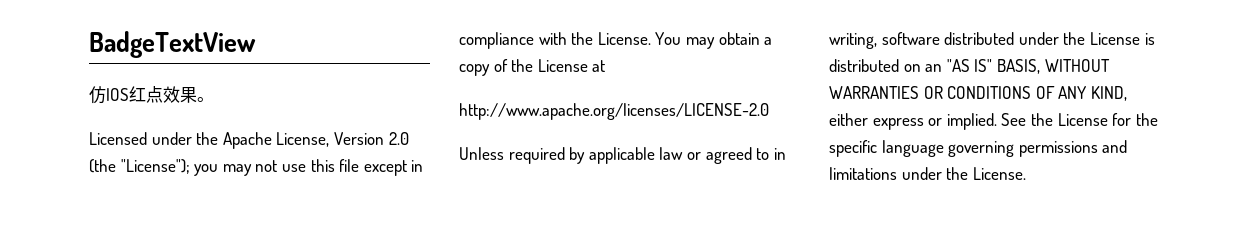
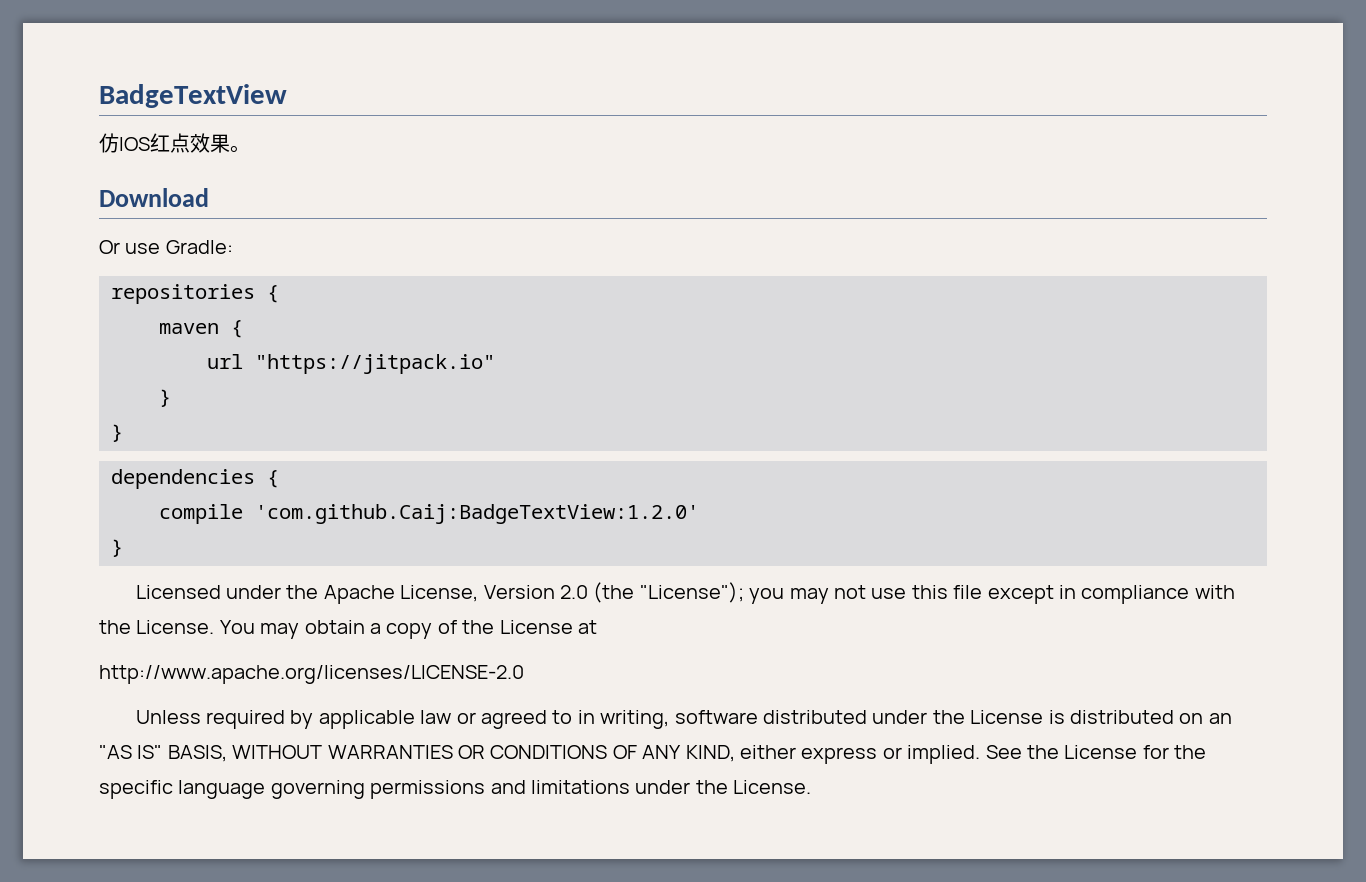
+ Download
+ Or use Gradle:
+ repositories {
+ maven {
+ url "https://jitpack.io"
+ }
+ }
+ dependencies {
+ compile 'com.github.Caij:BadgeTextView:1.2.0'
+ }

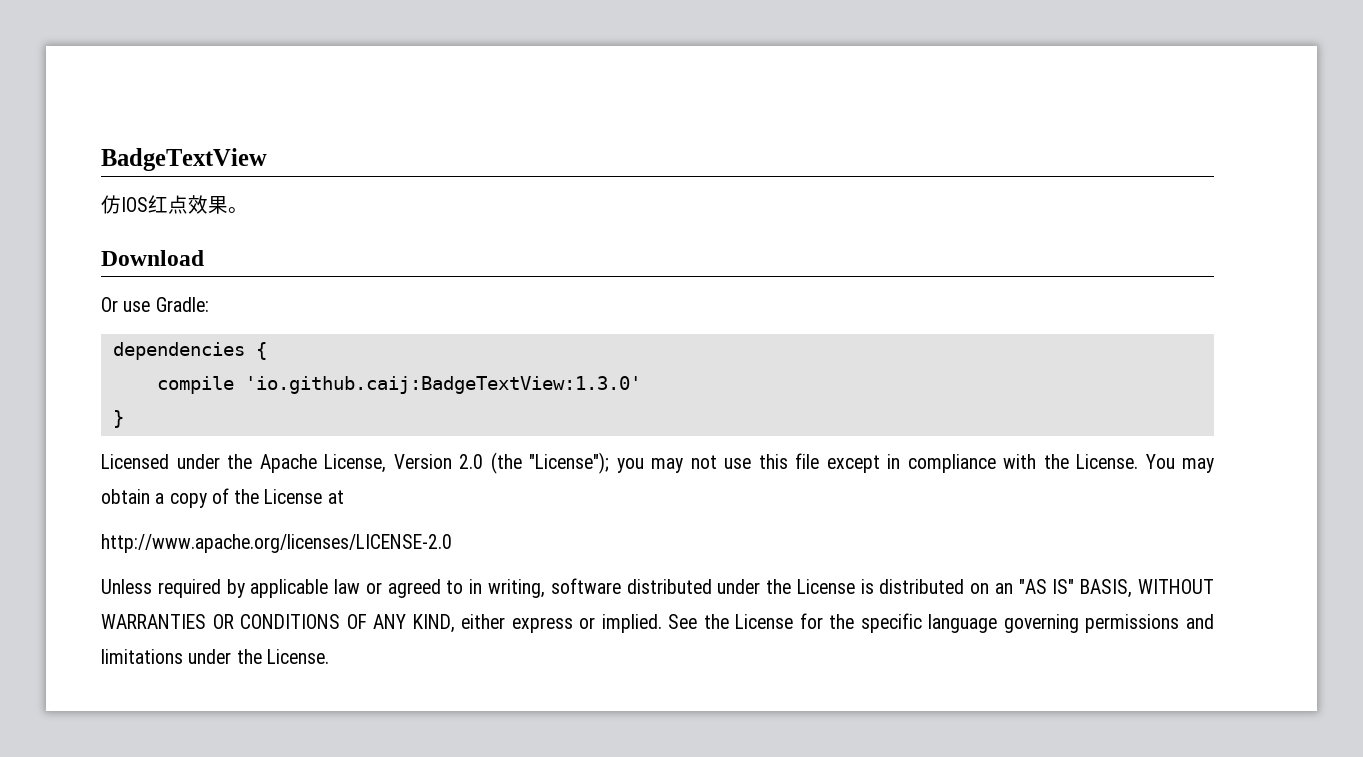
- repositories {
- maven {
- url "https://jitpack.io"
- }
- }
- compile 'com.github.Caij:BadgeTextView:1.2.0'
+ compile 'io.github.caij:BadgeTextView:1.3.0'

